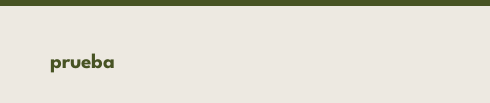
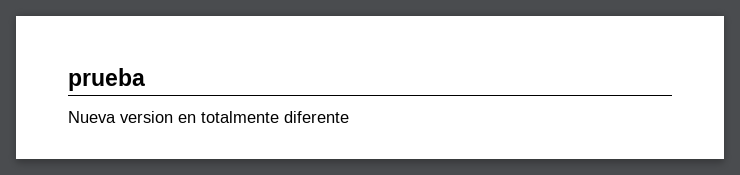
+ Nueva version en totalmente diferente

